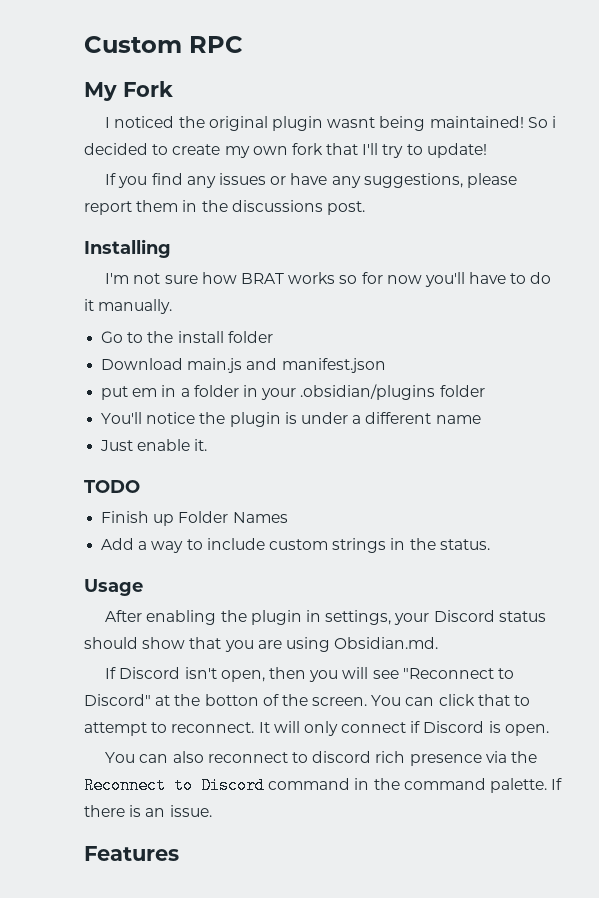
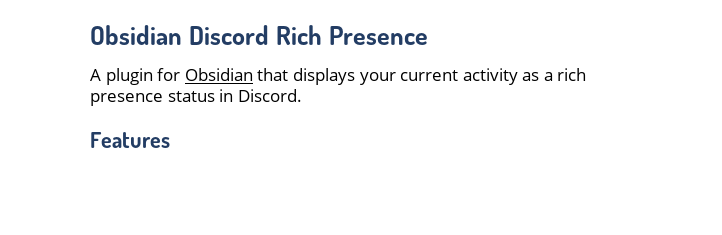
- Custom RPC
- My Fork
- I noticed the original plugin wasnt being maintained! So i decided to create my own fork that I'll try to update!
- If you find any issues or have any suggestions, please report them in the discussions post.
- Installing
- I'm not sure how BRAT works so for now you'll have to do it manually.
- Go to the install folder
- Download main.js and manifest.json
- put em in a folder in your .obsidian/plugins folder
- You'll notice the plugin is under a different name
- Just enable it.
- TODO
- Finish up Folder Names
- Add a way to include custom strings in the status.
- Usage
- After enabling the plugin in settings, your Discord status should show that you are using Obsidian.md.
- If Discord isn't open, then you will see "Reconnect to Discord" at the botton of the screen. You can click that to attempt to reconnect. It will only connect if Discord is open.
- You can also reconnect to discord rich presence via the Reconnect to Discord command in the command palette. If there is an issue.
+ Obsidian Discord Rich Presence
+ A plugin for Obsidian that displays your current activity as a rich presence status in Discord.

